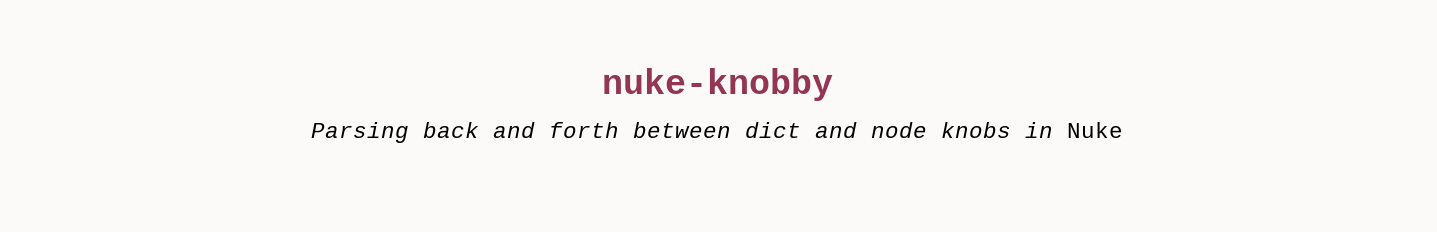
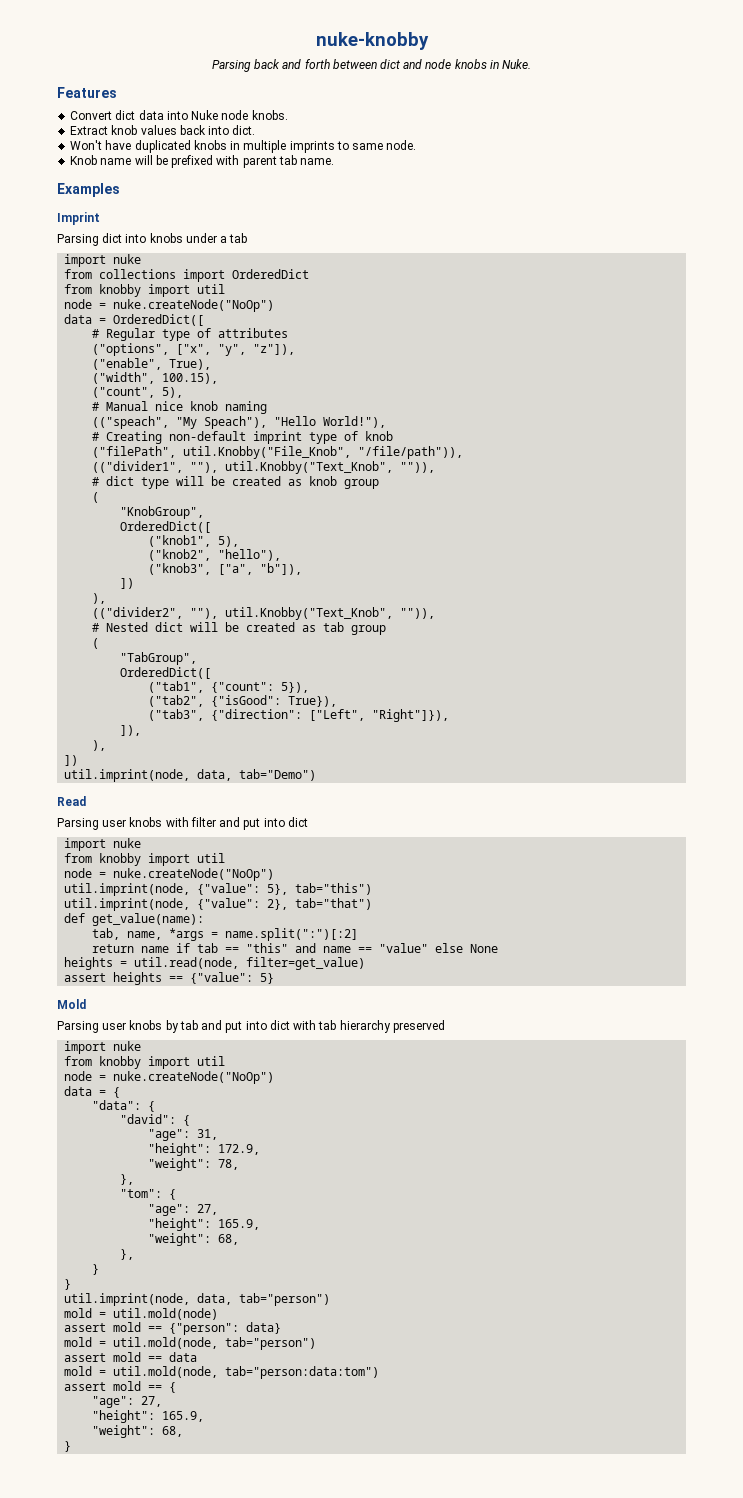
- Parsing back and forth between dict and node knobs in Nuke
+ Parsing back and forth between dict and node knobs in Nuke.
+ Features
+ Convert dict data into Nuke node knobs.
+ Extract knob values back into dict.
+ Won't have duplicated knobs in multiple imprints to same node.
+ Knob name will be prefixed with parent tab name.
+ Examples
+ Imprint
+ Parsing dict into knobs under a tab
+ import nuke
+ from collections import OrderedDict
+ from knobby import util
+ node = nuke.createNode("NoOp")
+ data = OrderedDict([
+ # Regular type of attributes
+ ("options", ["x", "y", "z"]),
+ ("enable", True),
+ ("width", 100.15),
+ ("count", 5),
+ # Manual nice knob naming
+ (("speach", "My Speach"), "Hello World!"),
+ # Creating non-default imprint type of knob
+ ("filePath", util.Knobby("File_Knob", "/file/path")),
+ (("divider1", ""), util.Knobby("Text_Knob", "")),
+ # dict type will be created as knob group
+ (
+ "KnobGroup",
+ OrderedDict([
+ ("knob1", 5),
+ ("knob2", "hello"),
+ ("knob3", ["a", "b"]),
+ ])
+ ),
+ (("divider2", ""), util.Knobby("Text_Knob", "")),
+ # Nested dict will be created as tab group
+ (
+ "TabGroup",
+ OrderedDict([
+ ("tab1", {"count": 5}),
+ ("tab2", {"isGood": True}),
+ ("tab3", {"direction": ["Left", "Right"]}),
+ ]),
+ ),
+ ])
+ util.imprint(node, data, tab="Demo")
+ Read
+ Parsing user knobs with filter and put into dict
+ import nuke
+ from knobby import util
+ node = nuke.createNode("NoOp")
+ util.imprint(node, {"value": 5}, tab="this")
+ util.imprint(node, {"value": 2}, tab="that")
+ def get_value(name):
+ tab, name, *args = name.split(":")[:2]
+ return name if tab == "this" and name == "value" else None
+ heights = util.read(node, filter=get_value)
+ assert heights == {"value": 5}
+ Mold
+ Parsing user knobs by tab and put into dict with tab hierarchy preserved
+ import nuke
+ from knobby import util
+ node = nuke.createNode("NoOp")
+ data = {
+ "data": {
+ "david": {
+ "age": 31,
+ "height": 172.9,
+ "weight": 78,
+ },
+ "tom": {
+ "age": 27,
+ "height": 165.9,
+ "weight": 68,
+ },
+ }
+ }
+ util.imprint(node, data, tab="person")
+ mold = util.mold(node)
+ assert mold == {"person": data}
+ mold = util.mold(node, tab="person")
+ assert mold == data
+ mold = util.mold(node, tab="person:data:tom")
+ assert mold == {
+ "age": 27,
+ "height": 165.9,
+ "weight": 68,
+ }

